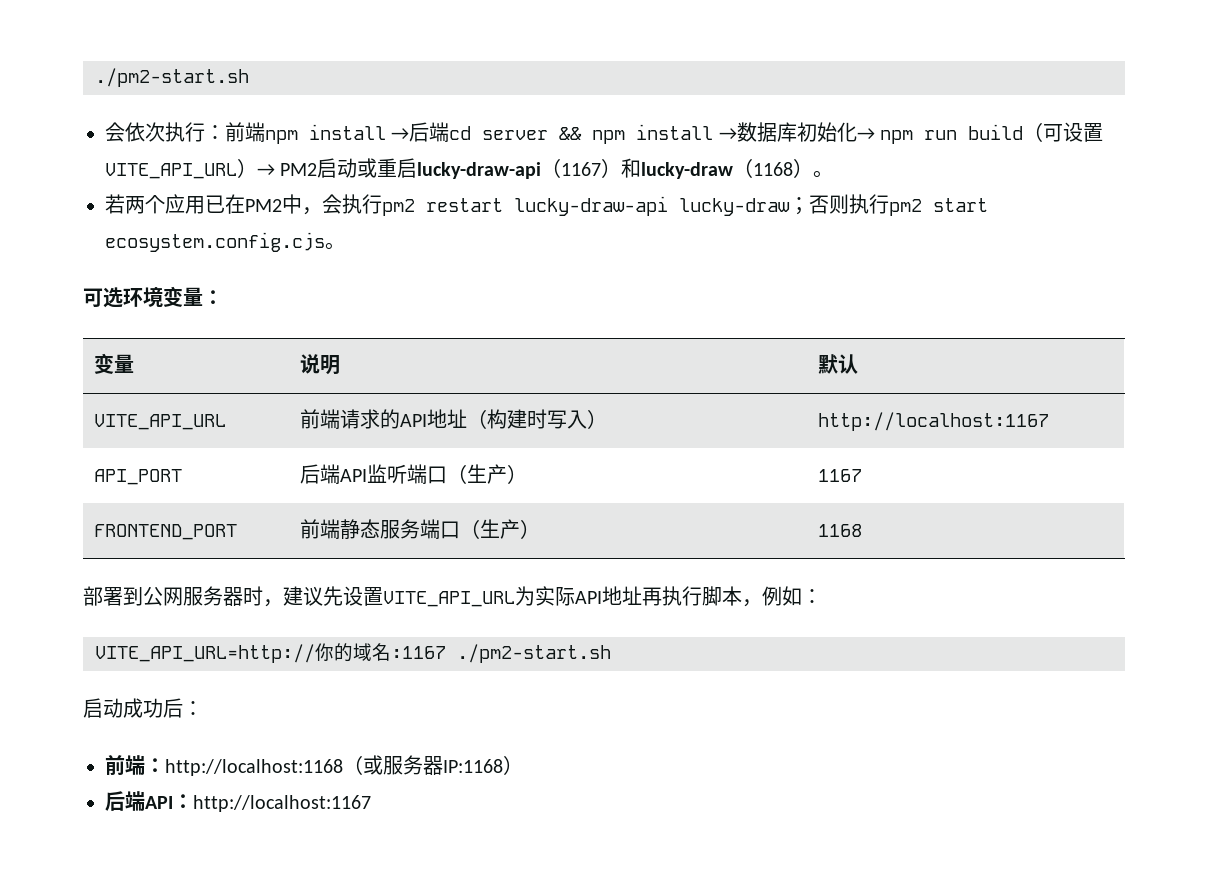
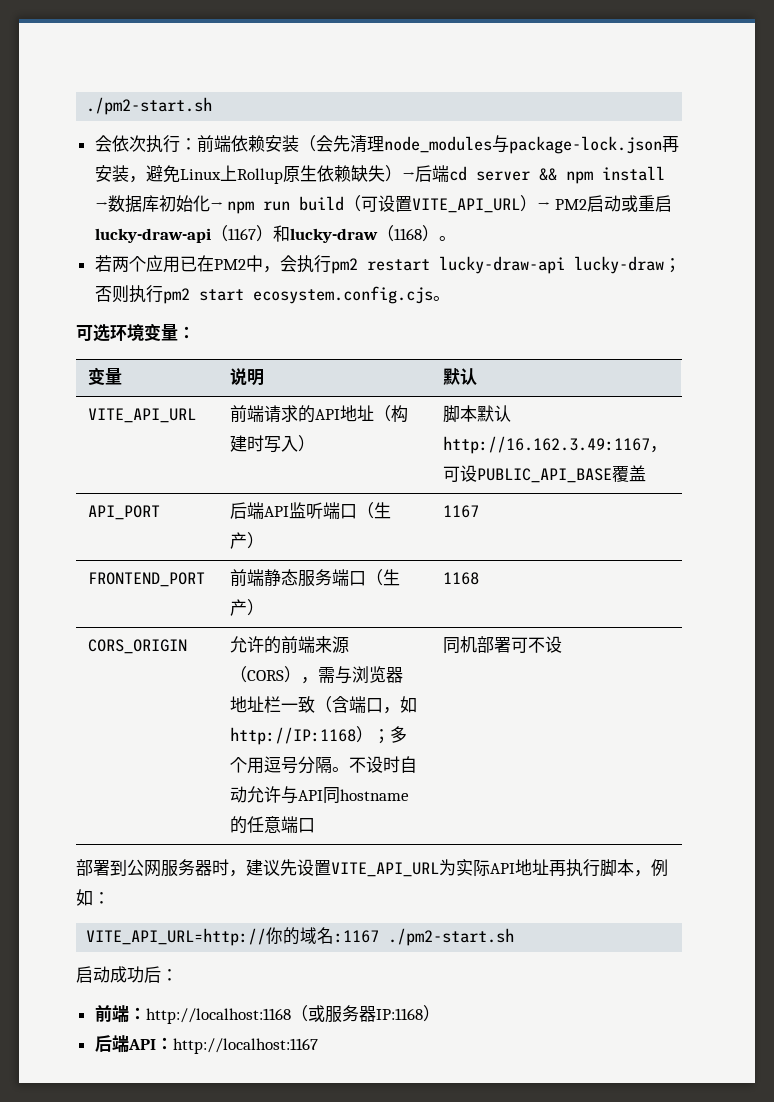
- 会依次执行：前端npm install →后端cd server && npm install →数据库初始化→ npm run build（可设置VITE_API_URL）→ PM2启动或重启lucky-draw-api（1167）和lucky-draw（1168）。
+ 会依次执行：前端依赖安装（会先清理node_modules与package-lock.json再安装，避免Linux上Rollup原生依赖缺失）→后端cd server && npm install →数据库初始化→ npm run build（可设置VITE_API_URL）→ PM2启动或重启lucky-draw-api（1167）和lucky-draw（1168）。
- VITE_API_URL | 前端请求的API地址（构建时写入） | http://localhost:1167
+ VITE_API_URL | 前端请求的API地址（构建时写入） | 脚本默认http://16.162.3.49:1167，可设PUBLIC_API_BASE覆盖
+ CORS_ORIGIN | 允许的前端来源（CORS），需与浏览器地址栏一致（含端口，如http://IP:1168）；多个用逗号分隔。不设时自动允许与API同hostname的任意端口 | 同机部署可不设

